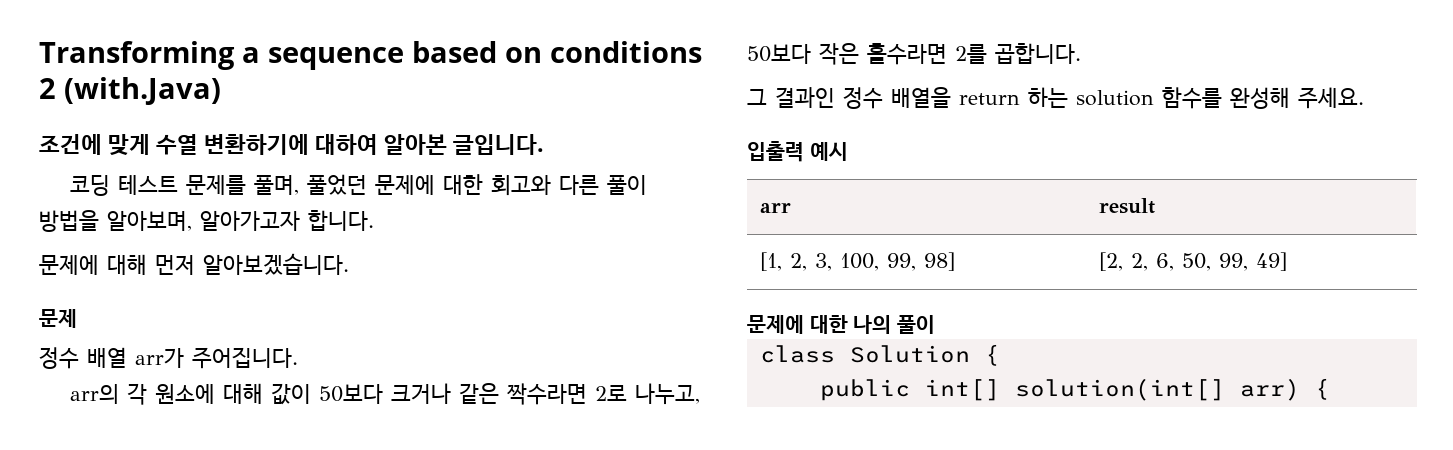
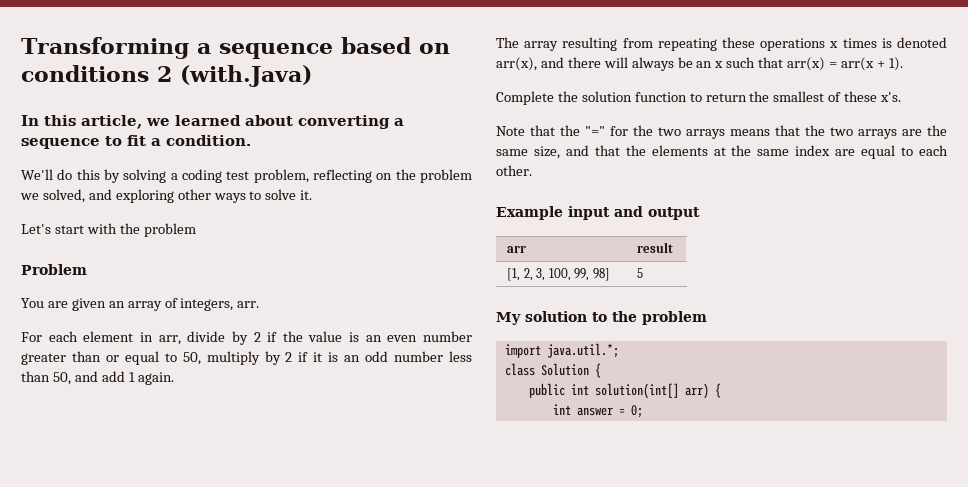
- 조건에 맞게 수열 변환하기에 대하여 알아본 글입니다.
- 코딩 테스트 문제를 풀며, 풀었던 문제에 대한 회고와 다른 풀이 방법을 알아보며, 알아가고자 합니다.
- 문제에 대해 먼저 알아보겠습니다.
- 문제
- 정수 배열 arr가 주어집니다.
- arr의 각 원소에 대해 값이 50보다 크거나 같은 짝수라면 2로 나누고, 50보다 작은 홀수라면 2를 곱합니다.
- 그 결과인 정수 배열을 return 하는 solution 함수를 완성해 주세요.
- 입출력 예시
+ In this article, we learned about converting a sequence to fit a condition.
+ We'll do this by solving a coding test problem, reflecting on the problem we solved, and exploring other ways to solve it.
+ Let's start with the problem
+ Problem
+ You are given an array of integers, arr.
+ For each element in arr, divide by 2 if the value is an even number greater than or equal to 50, multiply by 2 if it is an odd number less than 50, and add 1 again.
+ The array resulting from repeating these operations x times is denoted arr(x), and there will always be an x such that arr(x) = arr(x + 1).
+ Complete the solution function to return the smallest of these x's.
+ Note that the "=" for the two arrays means that the two arrays are the same size, and that the elements at the same index are equal to each other.
+ Example input and output
- [1, 2, 3, 100, 99, 98] | [2, 2, 6, 50, 99, 49]
- 문제에 대한 나의 풀이
+ [1, 2, 3, 100, 99, 98] | 5
+ My solution to the problem
+ import java.util.*;
- public int[] solution(int[] arr) {
+ public int solution(int[] arr) {
+ int answer = 0;

